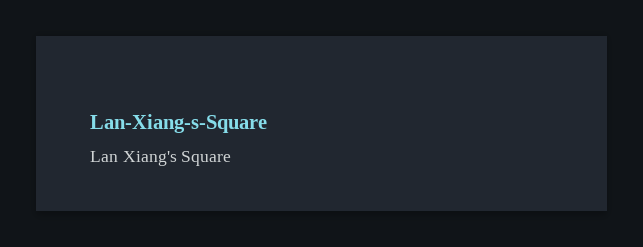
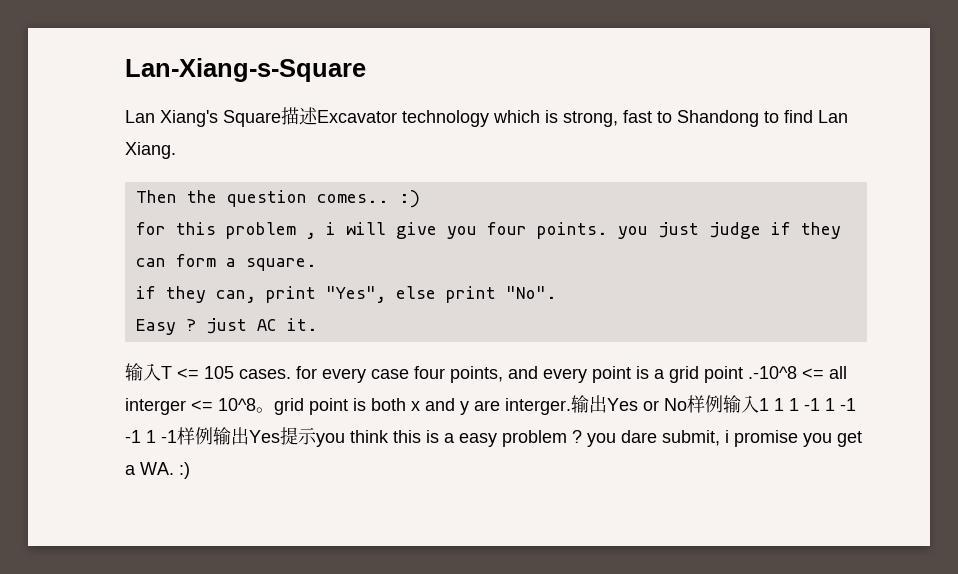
- Lan Xiang's Square
+ Lan Xiang's Square描述Excavator technology which is strong, fast to Shandong to find Lan Xiang.
+ Then the question comes.. :)
+ for this problem , i will give you four points. you just judge if they can form a square.
+ if they can, print "Yes", else print "No".
+ Easy ? just AC it.
+ 输入T <= 105 cases. for every case four points, and every point is a grid point .-10^8 <= all interger <= 10^8。grid point is both x and y are interger.输出Yes or No样例输入1 1 1 -1 1 -1 -1 1 -1样例输出Yes提示you think this is a easy problem ? you dare submit, i promise you get a WA. :)

